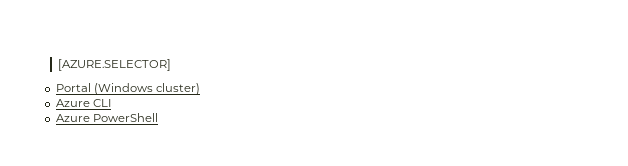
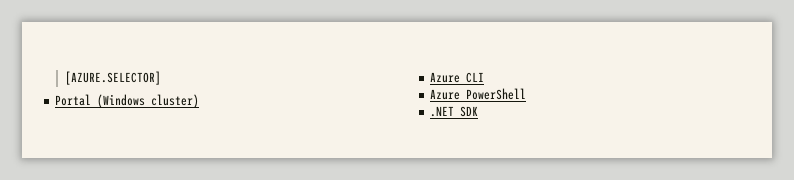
+ .NET SDK

